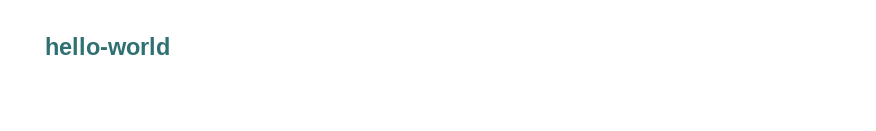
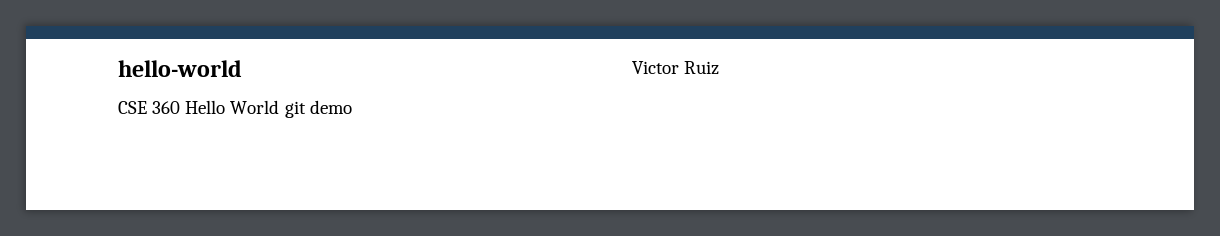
+ CSE 360 Hello World git demo
+ Victor Ruiz

